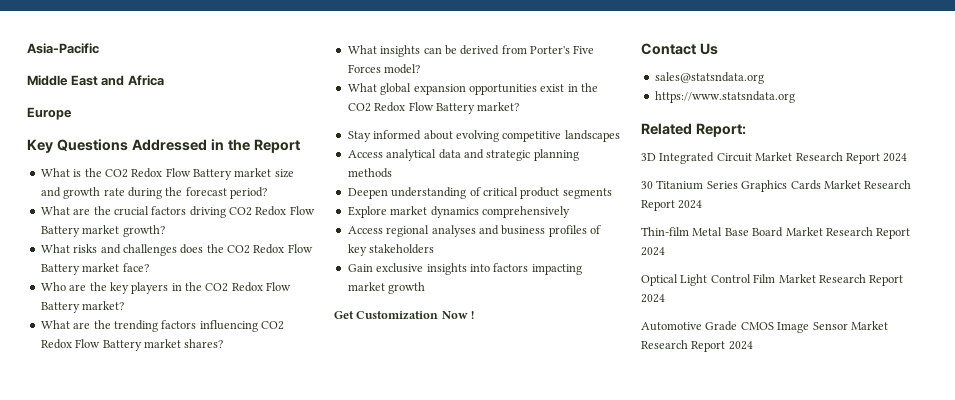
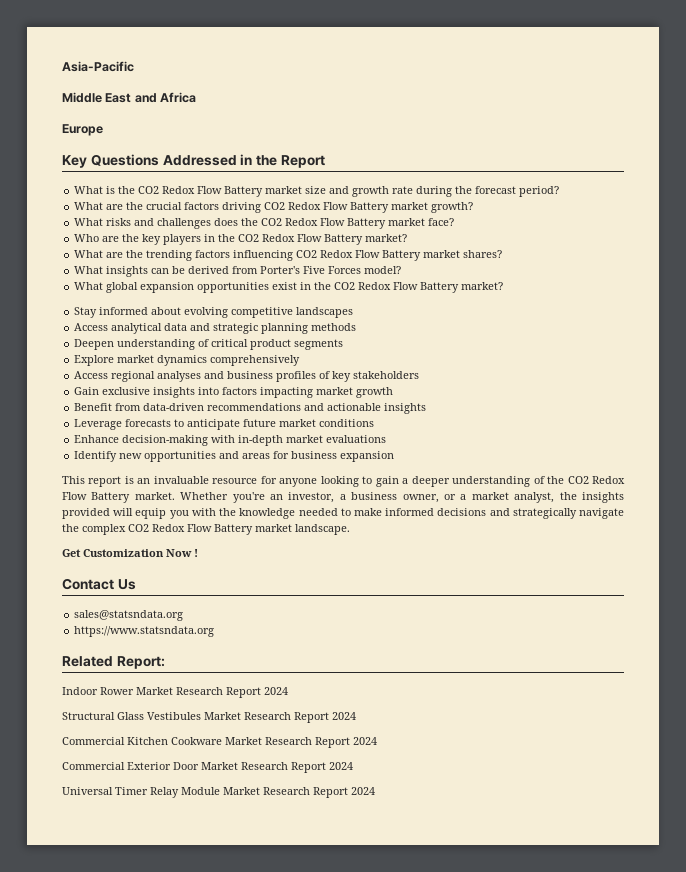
+ Benefit from data-driven recommendations and actionable insights
+ Leverage forecasts to anticipate future market conditions
+ Enhance decision-making with in-depth market evaluations
+ Identify new opportunities and areas for business expansion
+ This report is an invaluable resource for anyone looking to gain a deeper understanding of the CO2 Redox Flow Battery market. Whether you're an investor, a business owner, or a market analyst, the insights provided will equip you with the knowledge needed to make informed decisions and strategically navigate the complex CO2 Redox Flow Battery market landscape.
- 3D Integrated Circuit Market Research Report 2024
- 30 Titanium Series Graphics Cards Market Research Report 2024
- Thin-film Metal Base Board Market Research Report 2024
- Optical Light Control Film Market Research Report 2024
- Automotive Grade CMOS Image Sensor Market Research Report 2024
+ Indoor Rower Market Research Report 2024
+ Structural Glass Vestibules Market Research Report 2024
+ Commercial Kitchen Cookware Market Research Report 2024
+ Commercial Exterior Door Market Research Report 2024
+ Universal Timer Relay Module Market Research Report 2024

